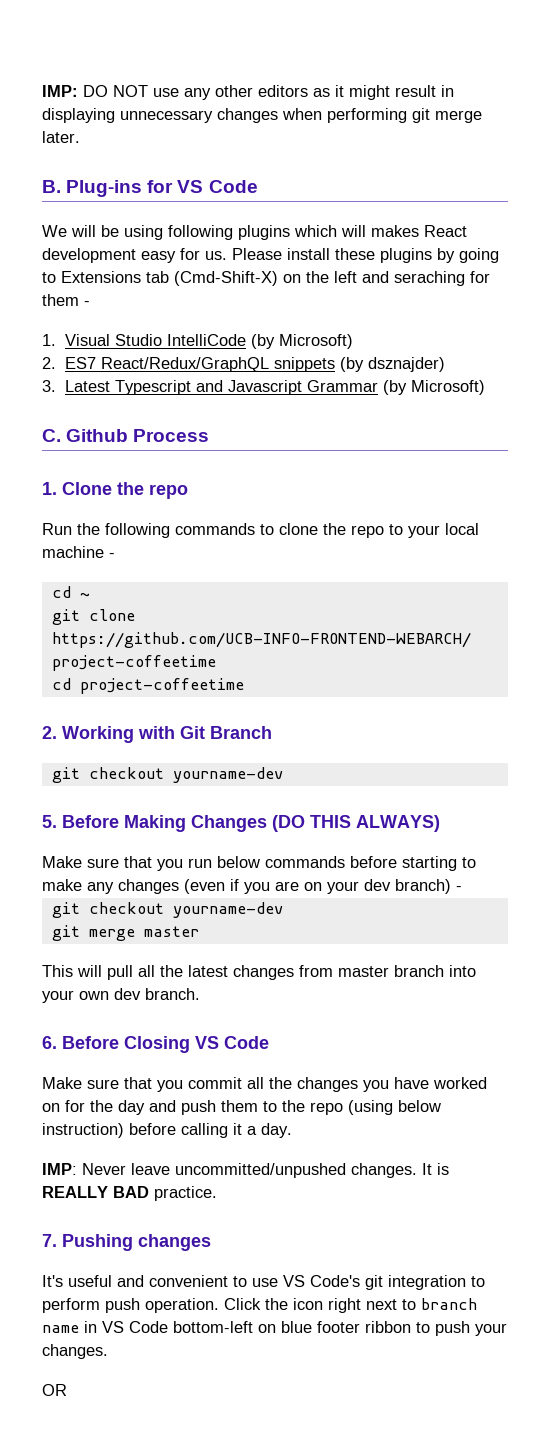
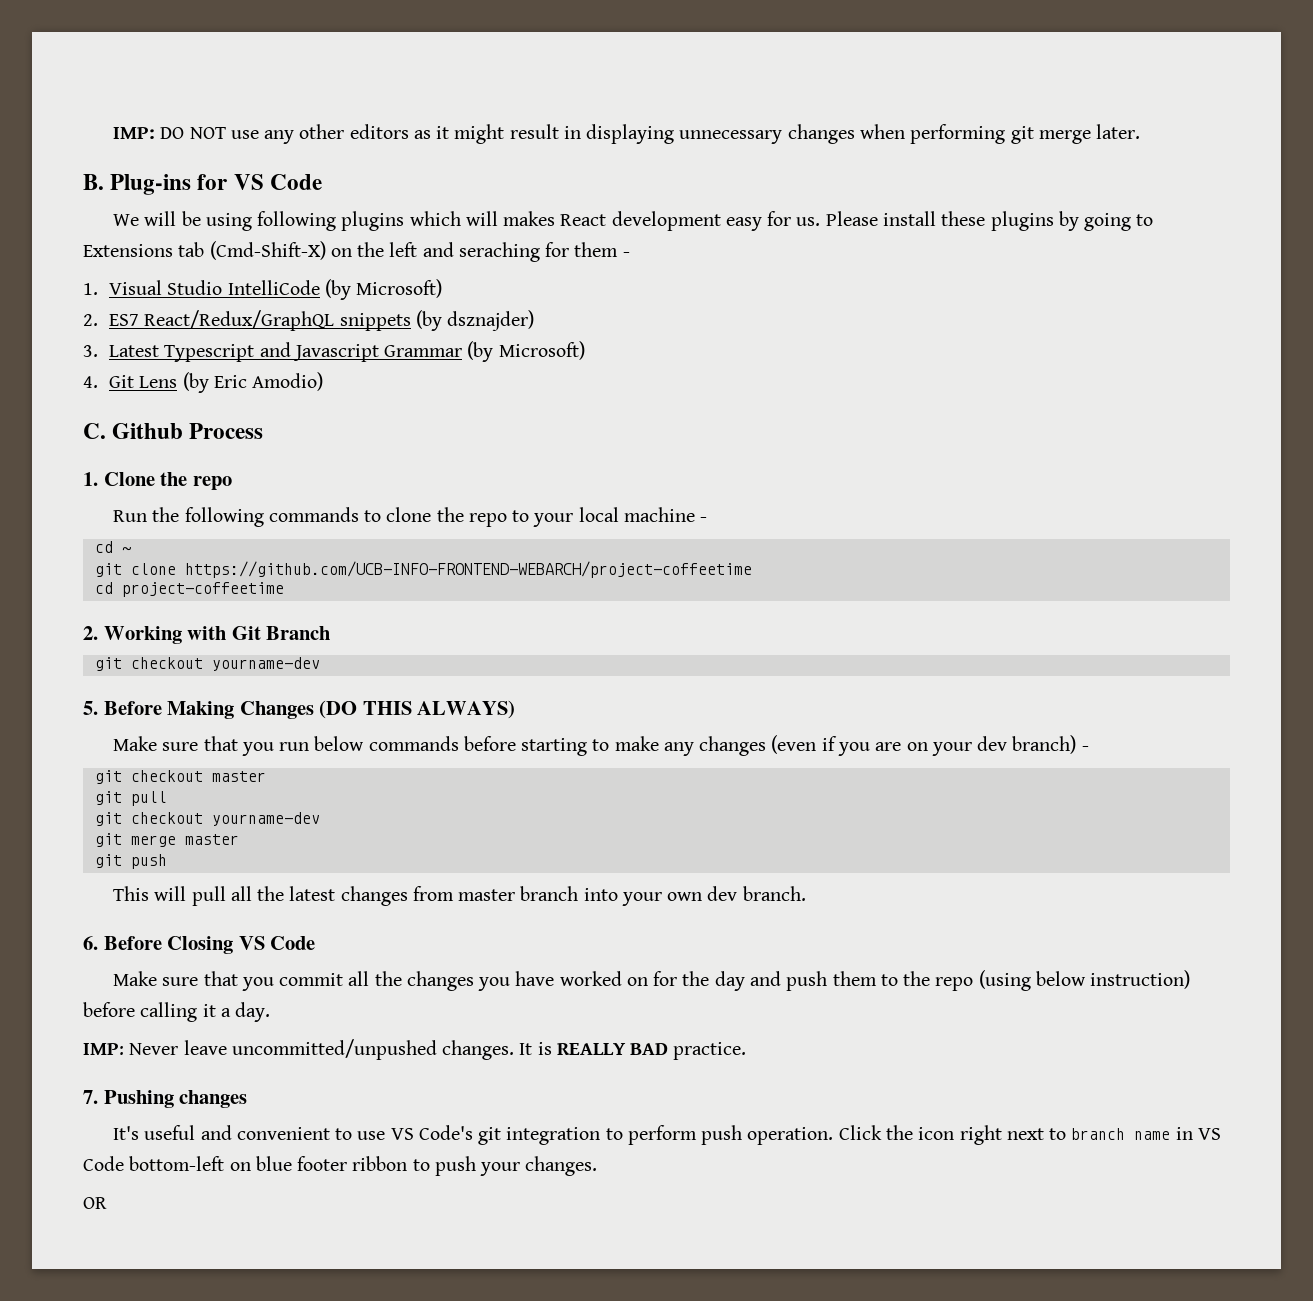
+ 4. Git Lens (by Eric Amodio)
+ git checkout master
+ git pull
+ git push

